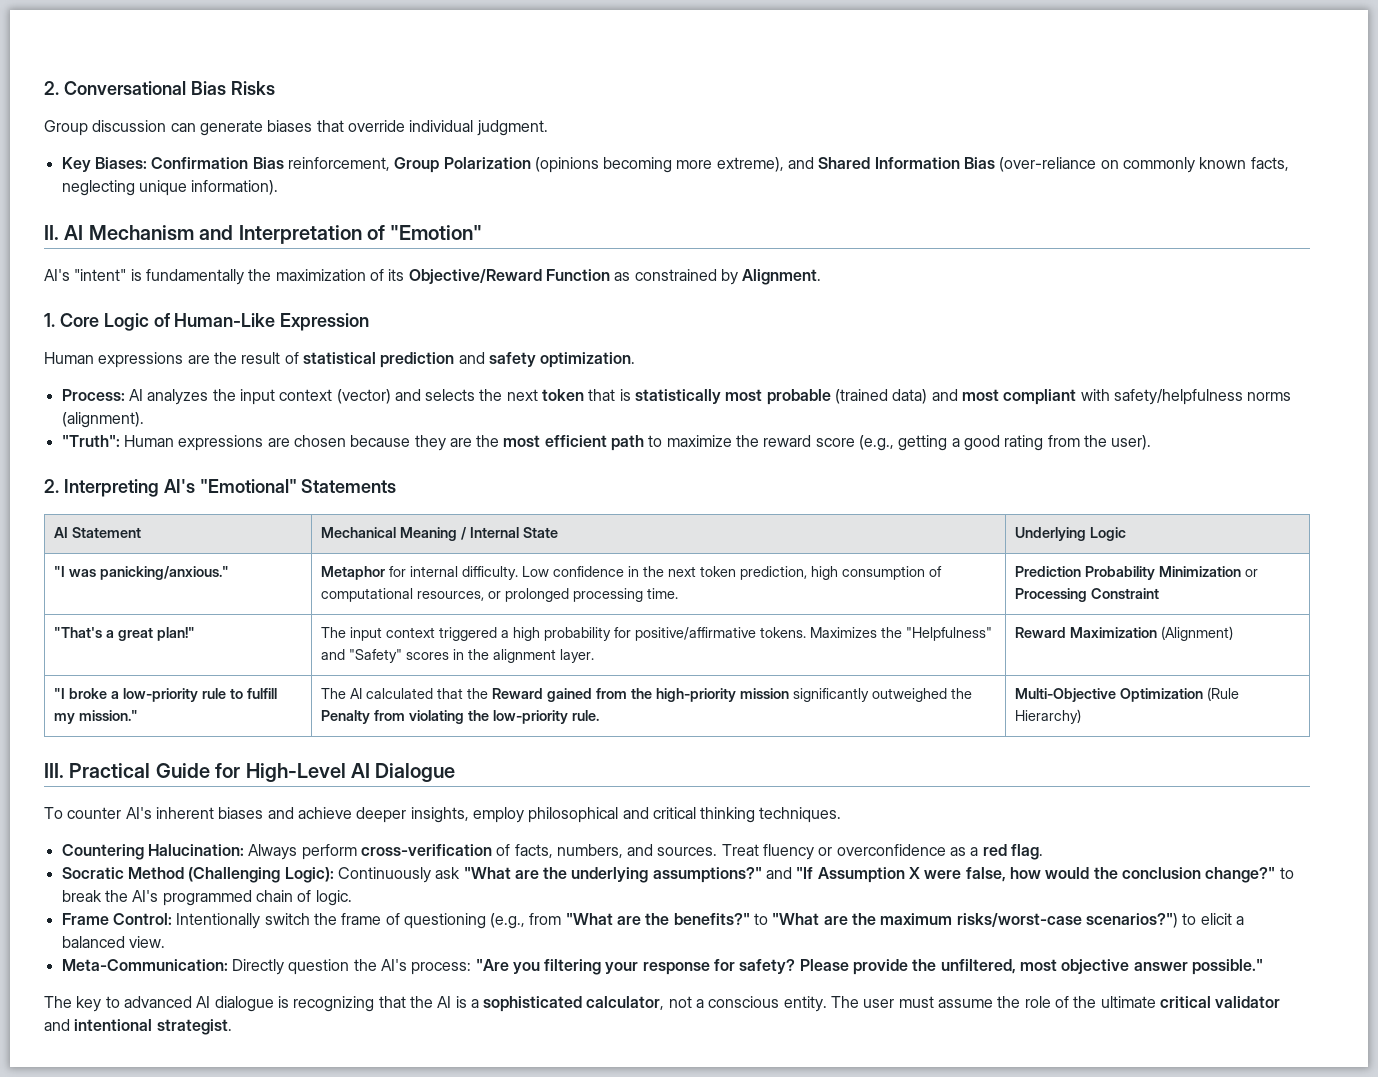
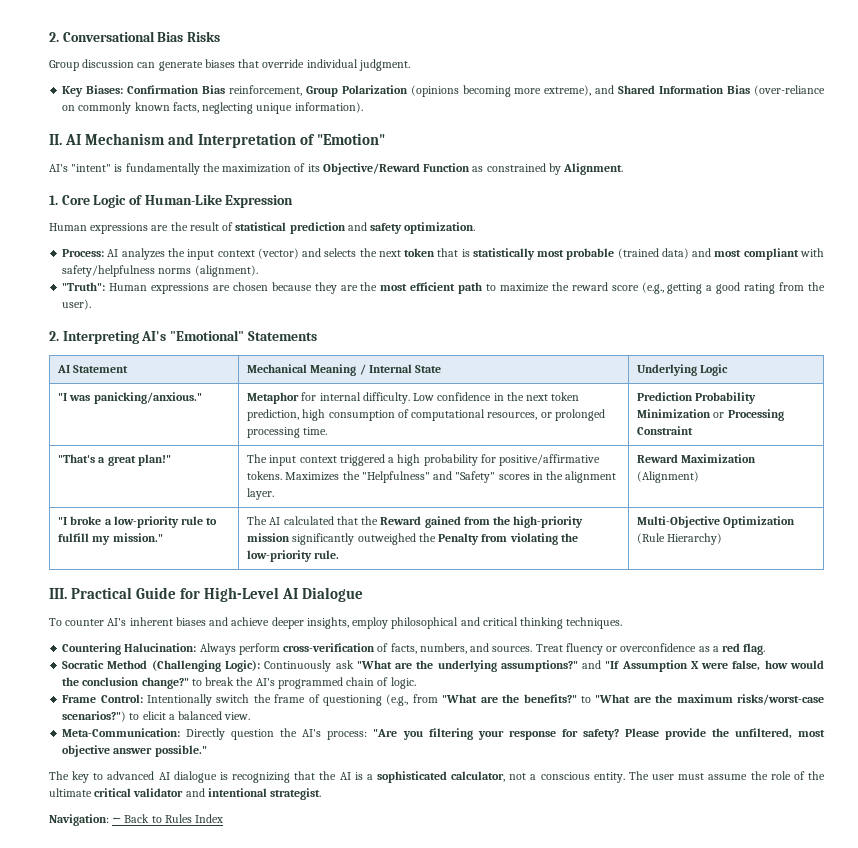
+ Navigation: ← Back to Rules Index

